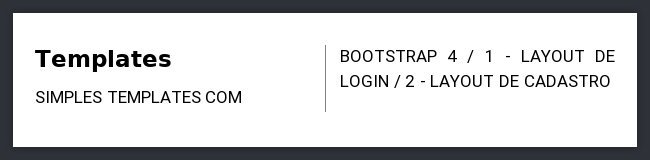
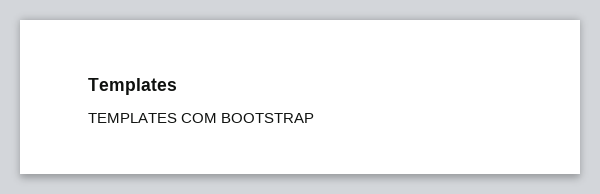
- SIMPLES TEMPLATES COM BOOTSTRAP 4 / 1 - LAYOUT DE LOGIN / 2 - LAYOUT DE CADASTRO
+ TEMPLATES COM BOOTSTRAP

